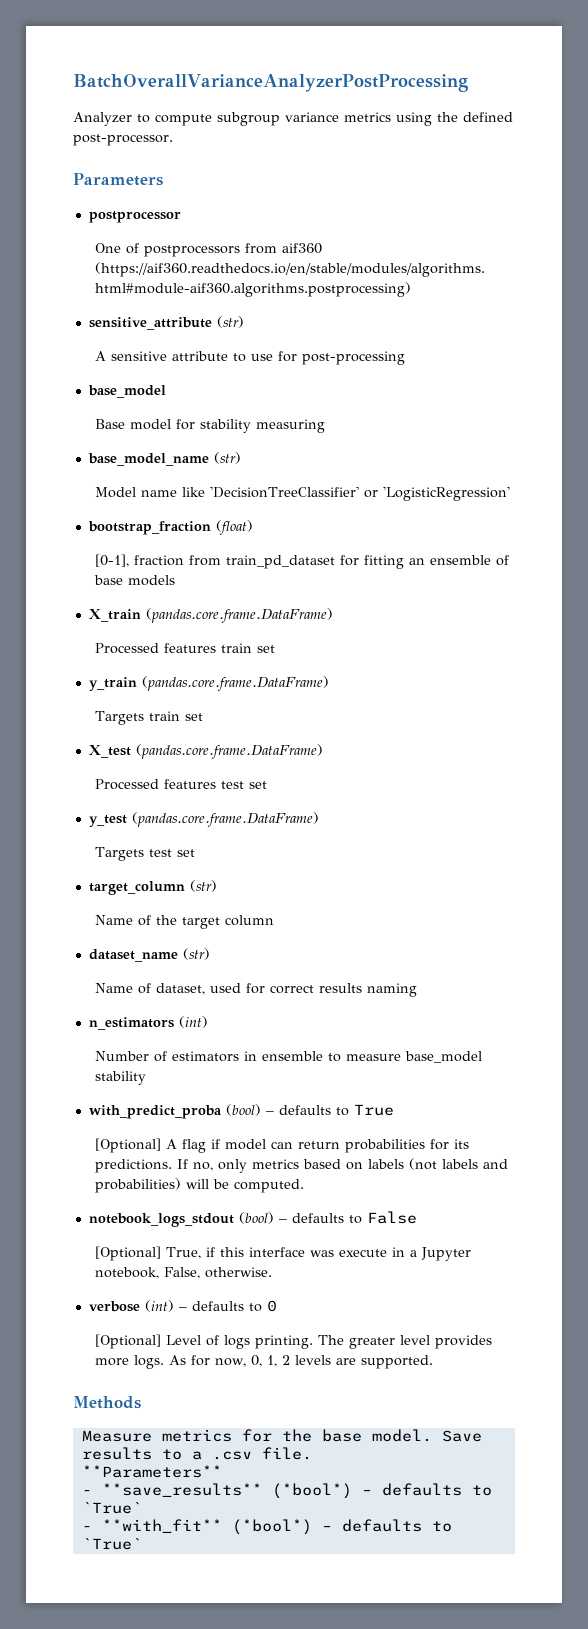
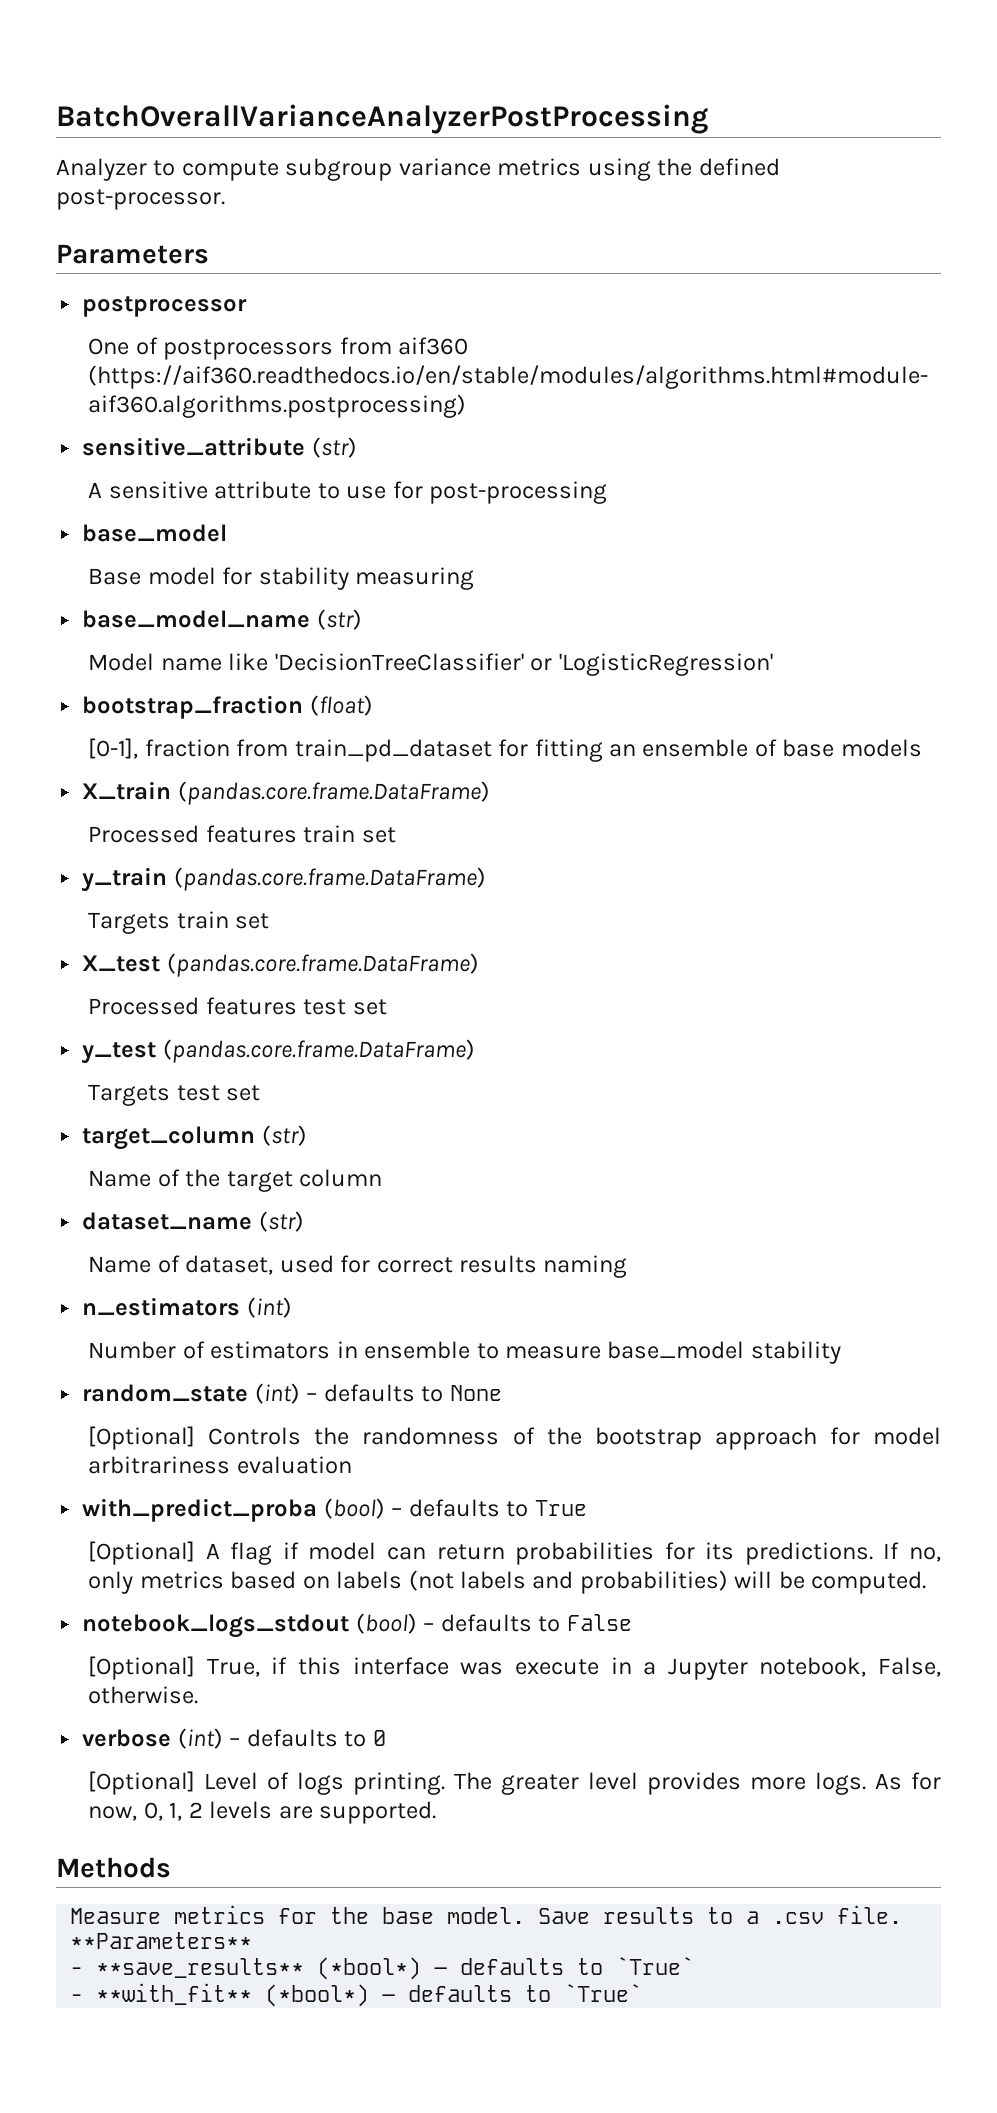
+ random_state (int) – defaults to None
+ [Optional] Controls the randomness of the bootstrap approach for model arbitrariness evaluation

